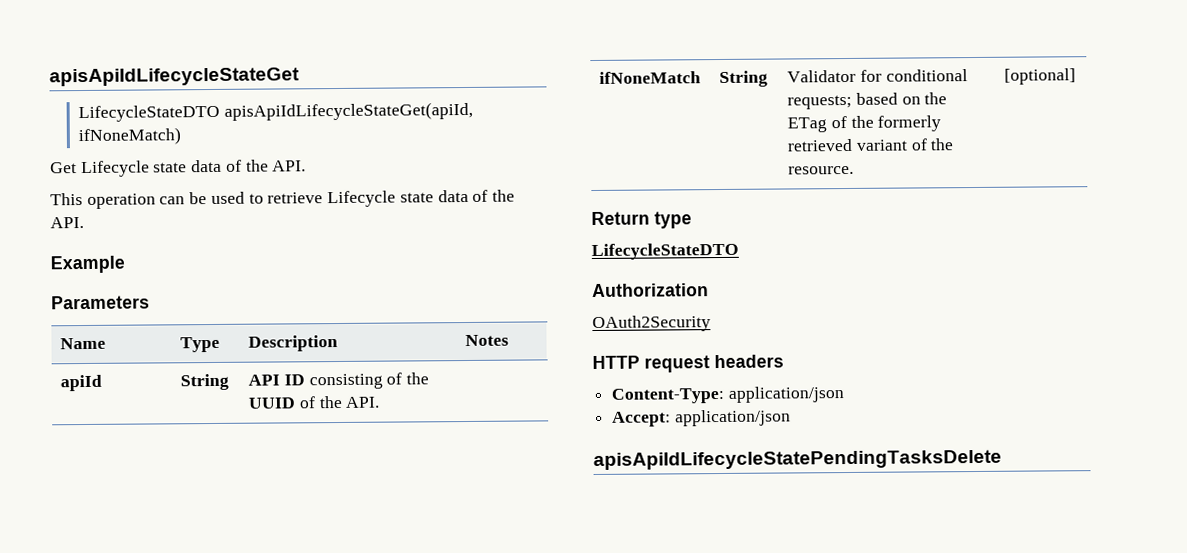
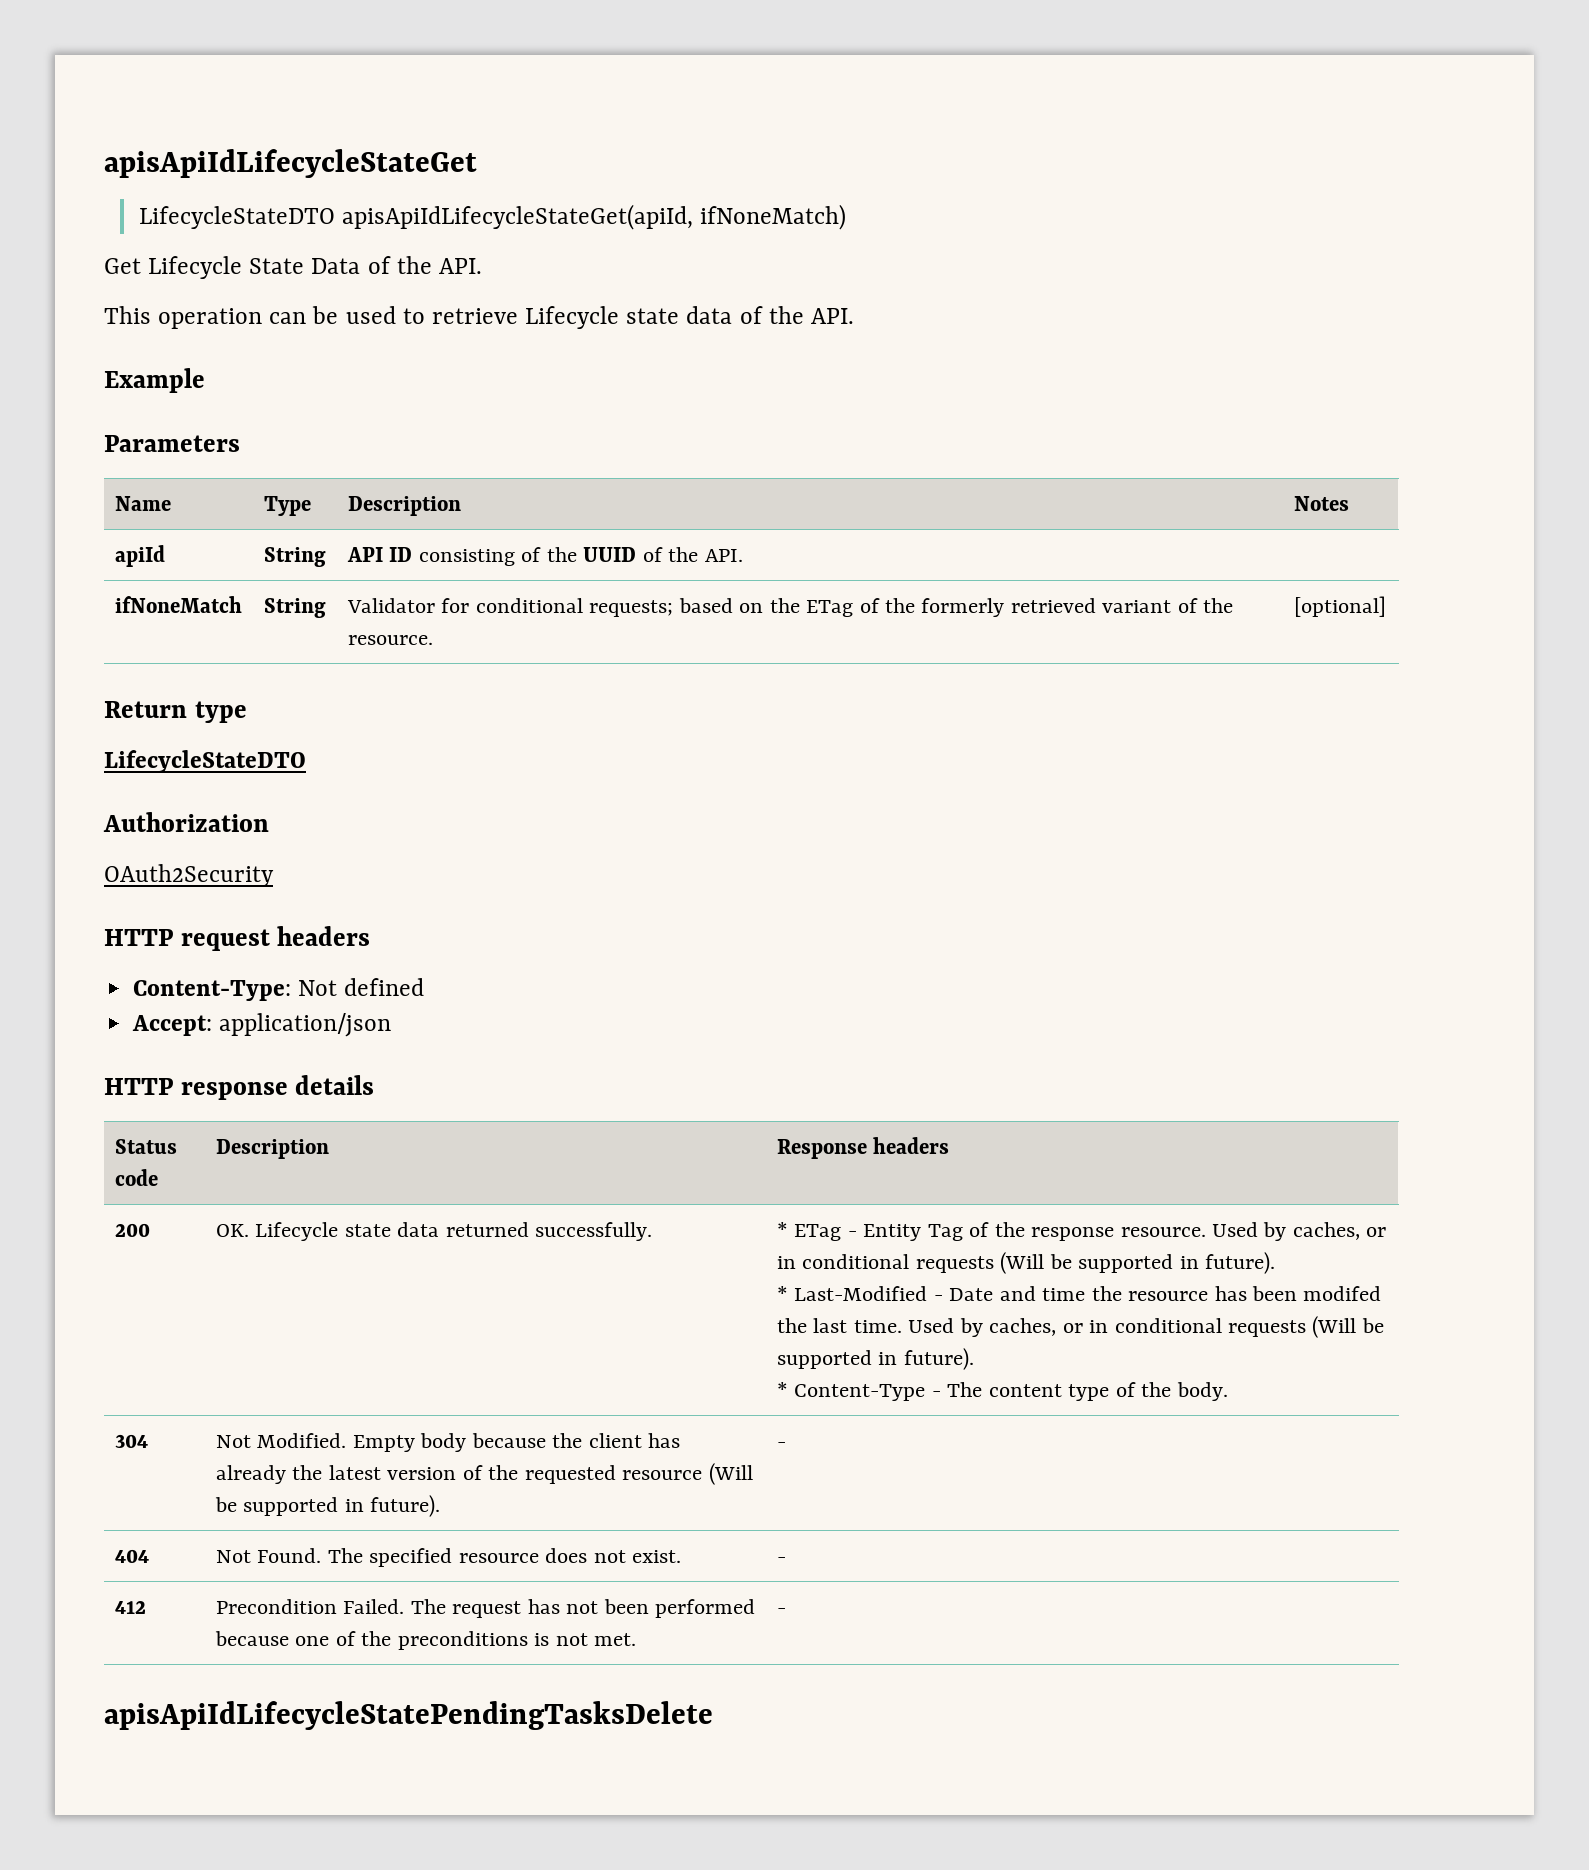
- Get Lifecycle state data of the API.
+ Get Lifecycle State Data of the API.
- Content-Type: application/json
+ Content-Type: Not defined
+ HTTP response details
+ Status code | Description | Response headers
+ 200 | OK. Lifecycle state data returned successfully. | * ETag - Entity Tag of the response resource. Used by caches, or in conditional requests (Will be supported in future).
+ * Last-Modified - Date and time the resource has been modifed the last time. Used by caches, or in conditional requests (Will be supported in future).
+ * Content-Type - The content type of the body.
+ 304 | Not Modified. Empty body because the client has already the latest version of the requested resource (Will be supported in future). | -
+ 404 | Not Found. The specified resource does not exist. | -
+ 412 | Precondition Failed. The request has not been performed because one of the preconditions is not met. | -

